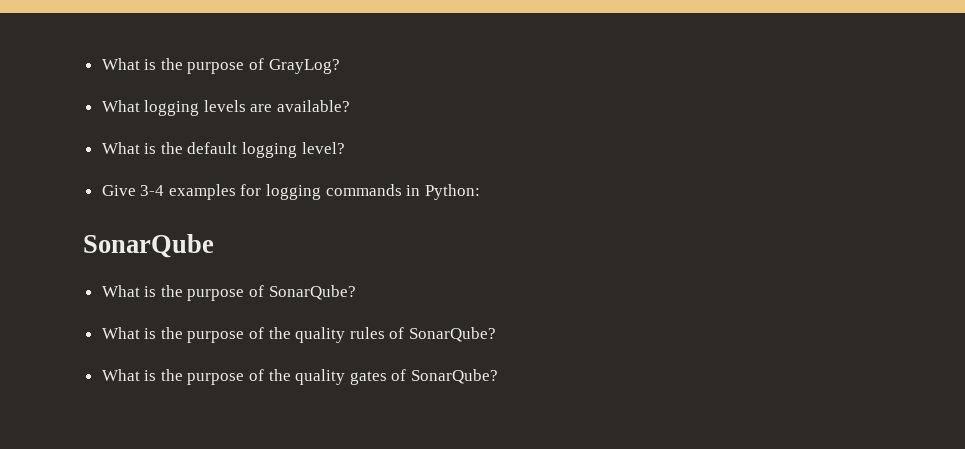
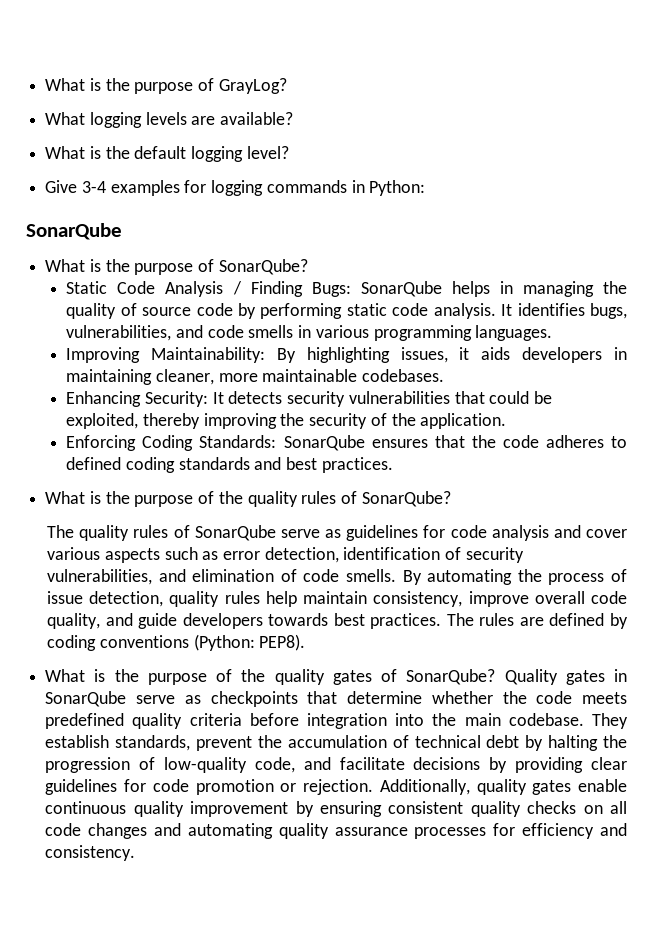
+ Static Code Analysis / Finding Bugs: SonarQube helps in managing the quality of source code by performing static code analysis. It identifies bugs, vulnerabilities, and code smells in various programming languages.
+ Improving Maintainability: By highlighting issues, it aids developers in maintaining cleaner, more maintainable codebases.
+ Enhancing Security: It detects security vulnerabilities that could be exploited, thereby improving the security of the application.
+ Enforcing Coding Standards: SonarQube ensures that the code adheres to defined coding standards and best practices.
+ The quality rules of SonarQube serve as guidelines for code analysis and cover various aspects such as error detection, identification of security vulnerabilities, and elimination of code smells. By automating the process of issue detection, quality rules help maintain consistency, improve overall code quality, and guide developers towards best practices. The rules are defined by coding conventions (Python: PEP8).
+ Quality gates in SonarQube serve as checkpoints that determine whether the code meets predefined quality criteria before integration into the main codebase. They establish standards, prevent the accumulation of technical debt by halting the progression of low-quality code, and facilitate decisions by providing clear guidelines for code promotion or rejection. Additionally, quality gates enable continuous quality improvement by ensuring consistent quality checks on all code changes and automating quality assurance processes for efficiency and consistency.

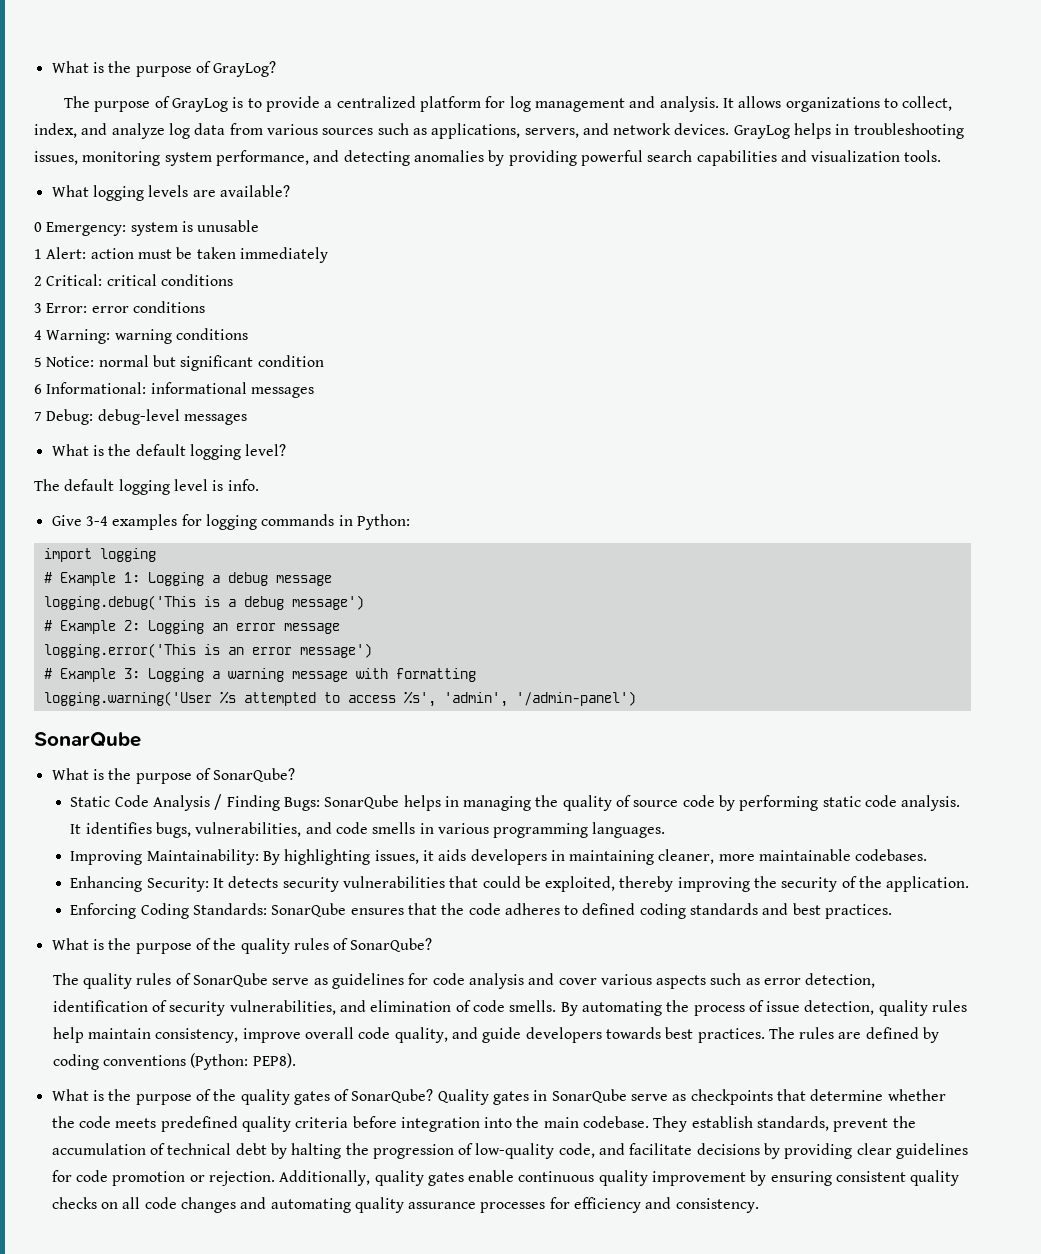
+ The purpose of GrayLog is to provide a centralized platform for log management and analysis. It allows organizations to collect, index, and analyze log data from various sources such as applications, servers, and network devices. GrayLog helps in troubleshooting issues, monitoring system performance, and detecting anomalies by providing powerful search capabilities and visualization tools.
+ 0 Emergency: system is unusable
+ 1 Alert: action must be taken immediately
+ 2 Critical: critical conditions
+ 3 Error: error conditions
+ 4 Warning: warning conditions
+ 5 Notice: normal but significant condition
+ 6 Informational: informational messages
+ 7 Debug: debug-level messages
+ The default logging level is info.
+ import logging
+ # Example 1: Logging a debug message
+ logging.debug('This is a debug message')
+ # Example 2: Logging an error message
+ logging.error('This is an error message')
+ # Example 3: Logging a warning message with formatting
+ logging.warning('User %s attempted to access %s', 'admin', '/admin-panel')

